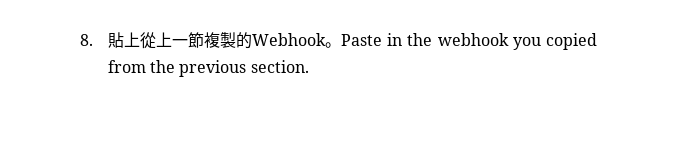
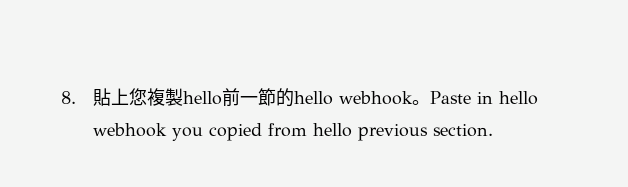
- 8.貼上從上一節複製的Webhook。
+ 8.貼上您複製hello前一節的hello webhook。
- Paste in the webhook you copied from the previous section.
+ Paste in hello webhook you copied from hello previous section.

